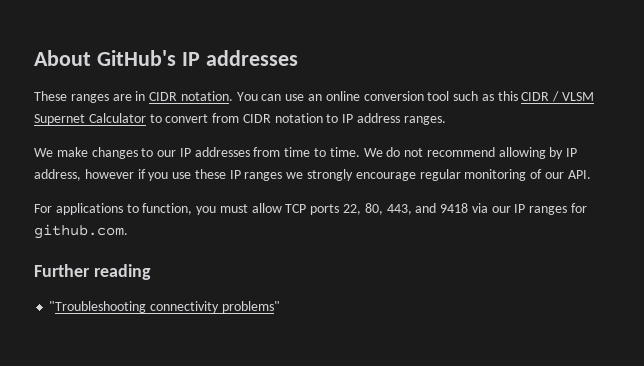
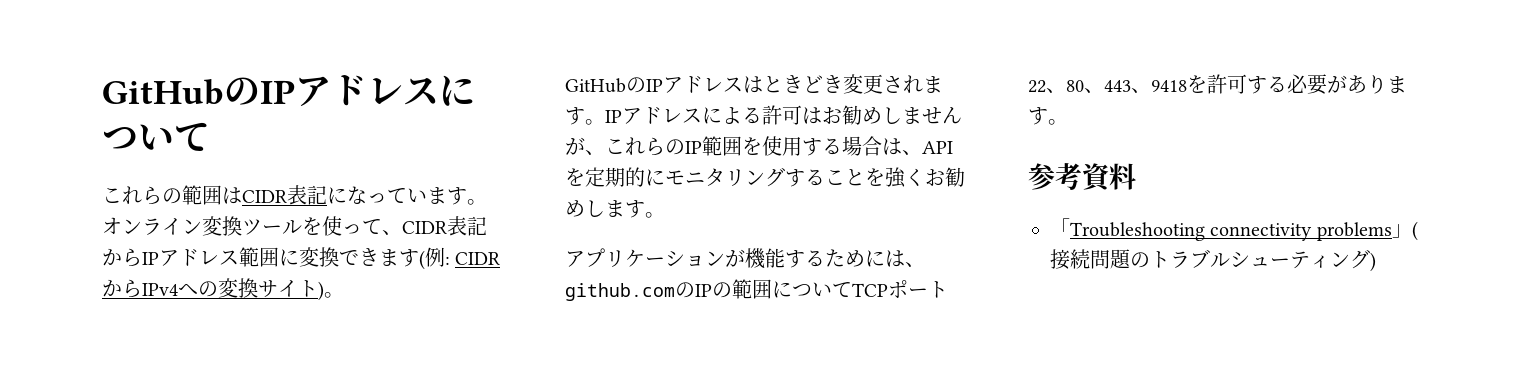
- About GitHub's IP addresses
- These ranges are in CIDR notation. You can use an online conversion tool such as this CIDR / VLSM Supernet Calculator to convert from CIDR notation to IP address ranges.
- We make changes to our IP addresses from time to time. We do not recommend allowing by IP address, however if you use these IP ranges we strongly encourage regular monitoring of our API.
- For applications to function, you must allow TCP ports 22, 80, 443, and 9418 via our IP ranges for github.com.
- Further reading
- "Troubleshooting connectivity problems"
+ GitHubのIPアドレスについて
+ これらの範囲はCIDR表記になっています。オンライン変換ツールを使って、CIDR表記からIPアドレス範囲に変換できます(例: CIDRからIPv4への変換サイト)。
+ GitHubのIPアドレスはときどき変更されます。IPアドレスによる許可はお勧めしませんが、これらのIP範囲を使用する場合は、APIを定期的にモニタリングすることを強くお勧めします。
+ アプリケーションが機能するためには、github.comのIPの範囲についてTCPポート22、80、443、9418を許可する必要があります。
+ 参考資料
+ 「Troubleshooting connectivity problems」(接続問題のトラブルシューティング)

